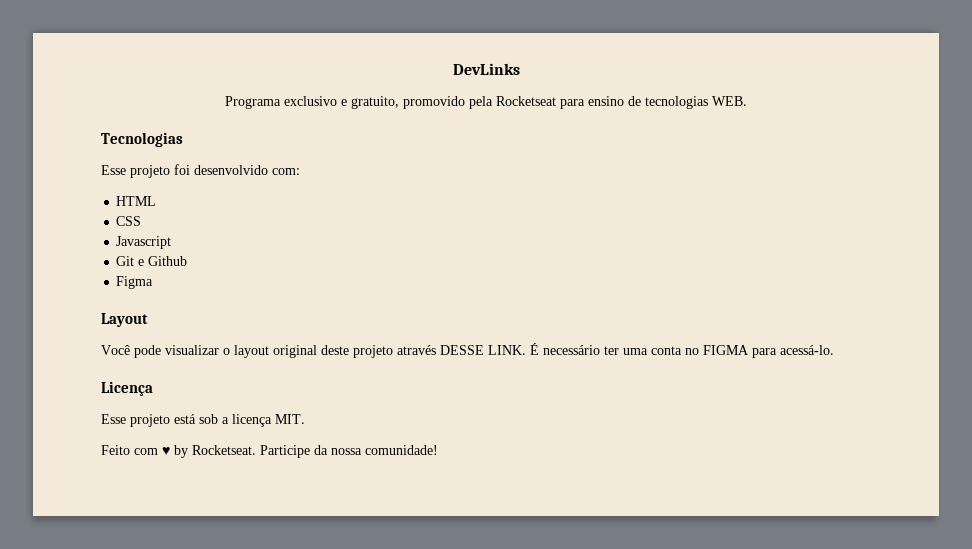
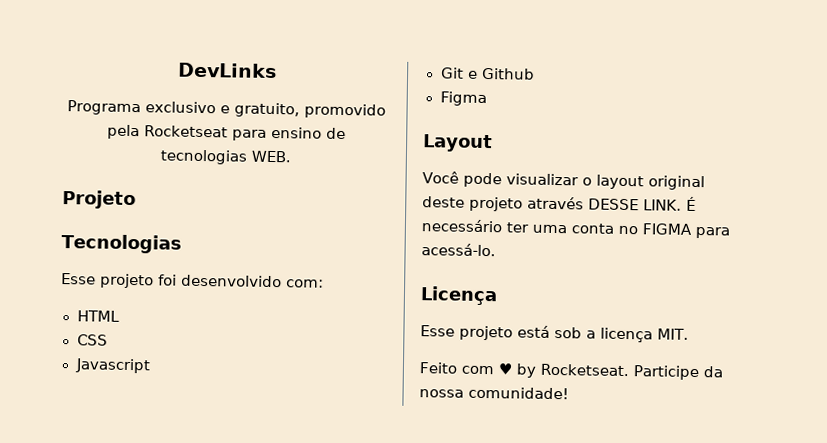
+ Projeto

